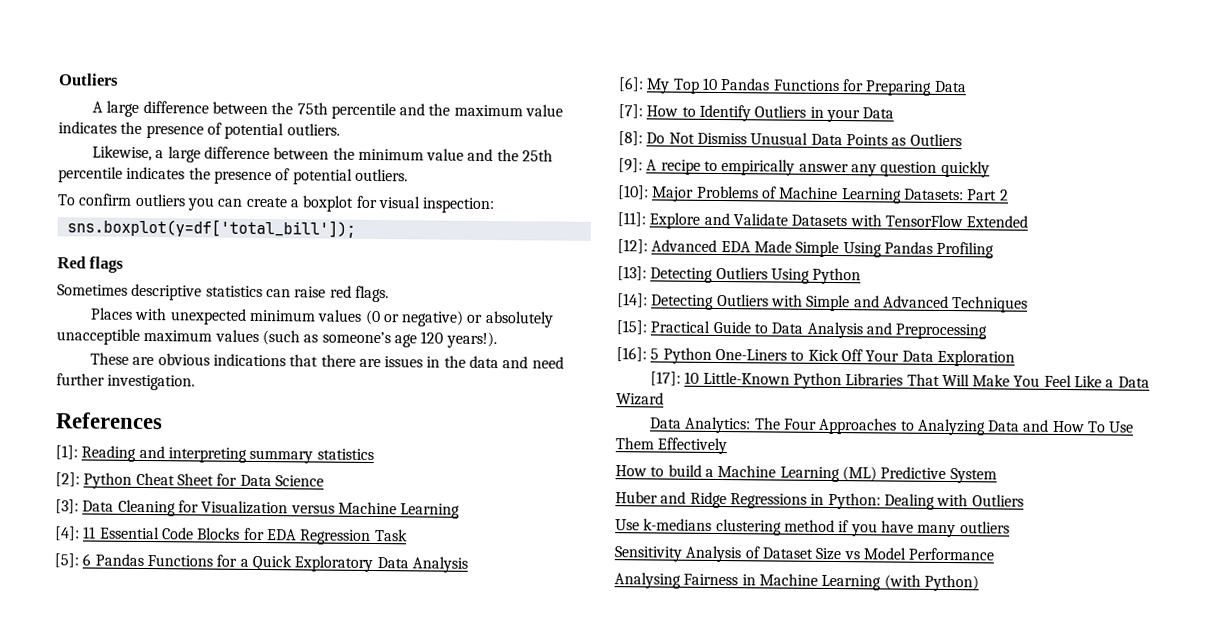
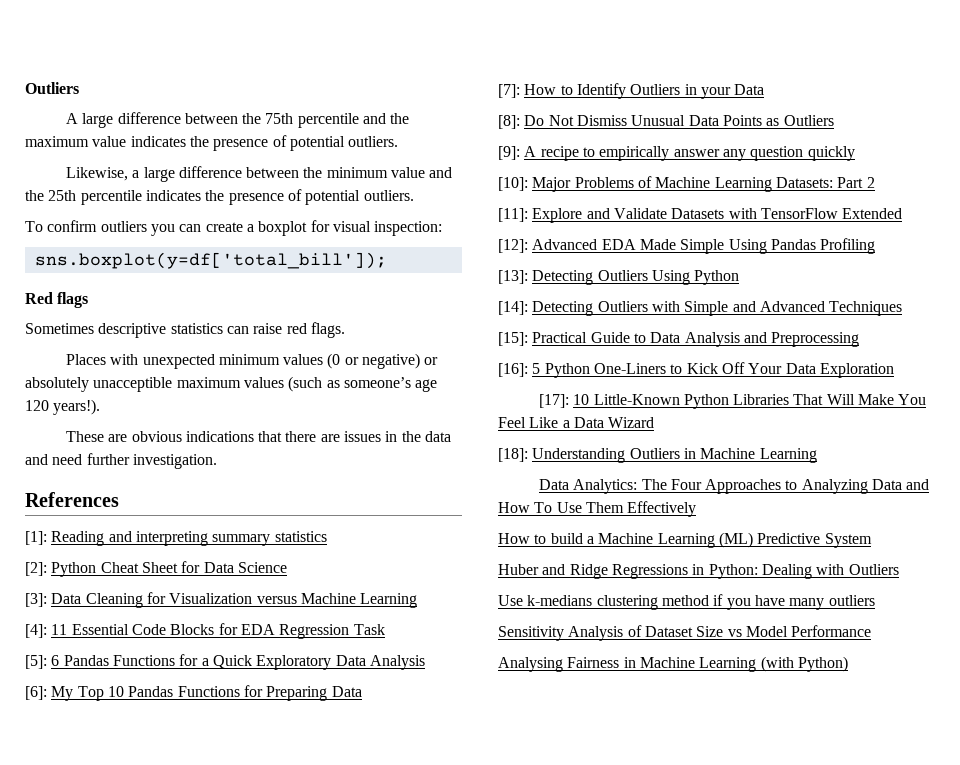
+ [18]: Understanding Outliers in Machine Learning

